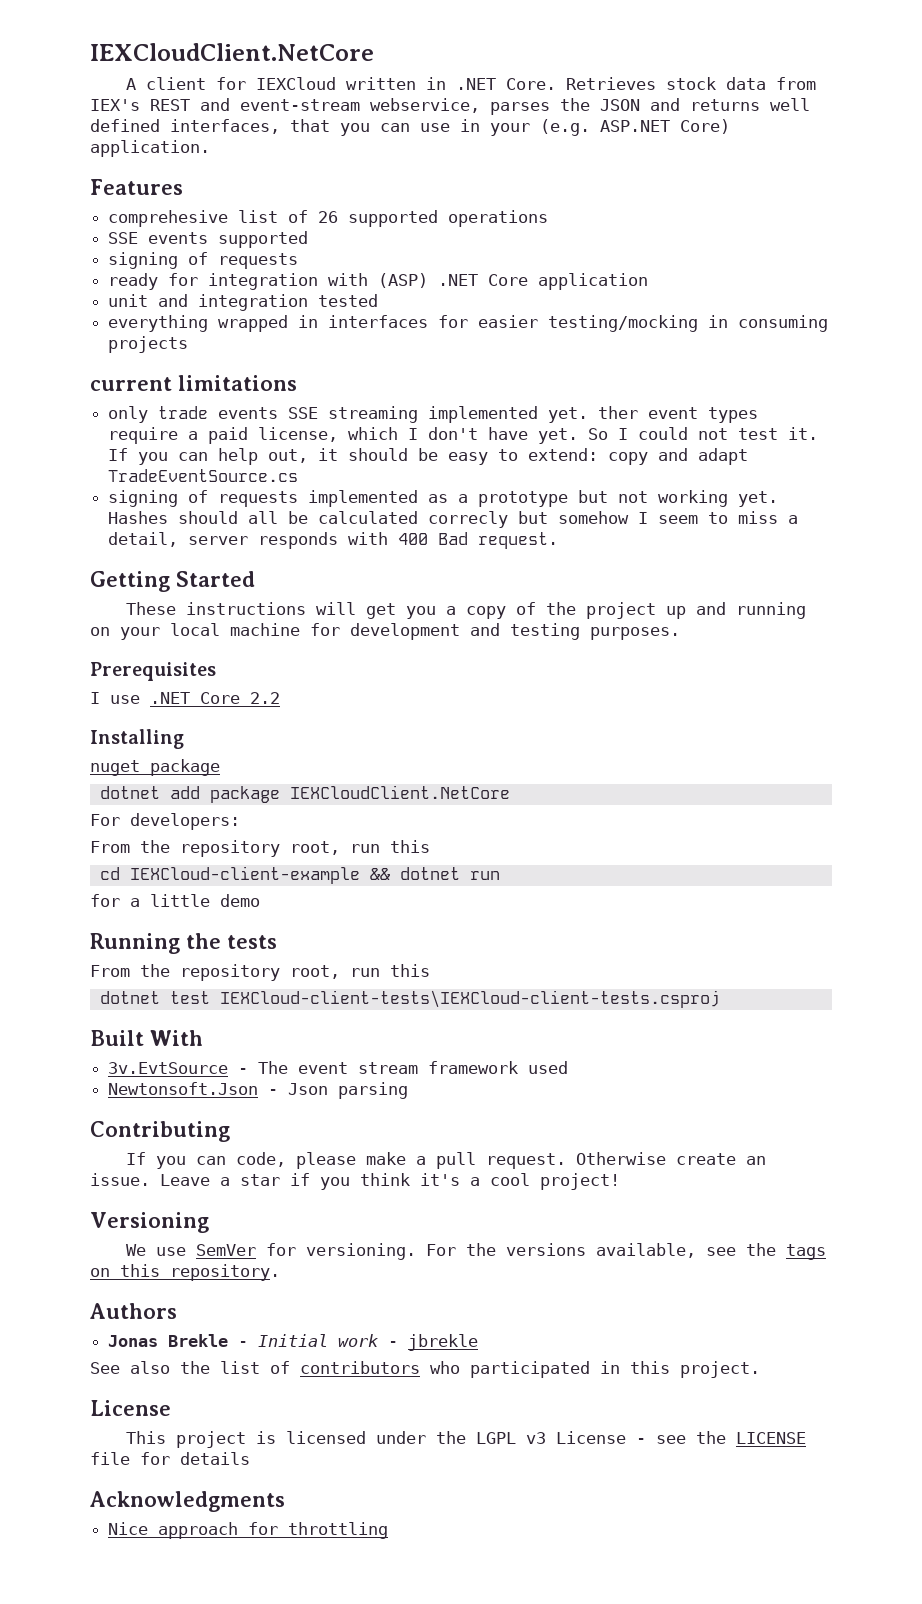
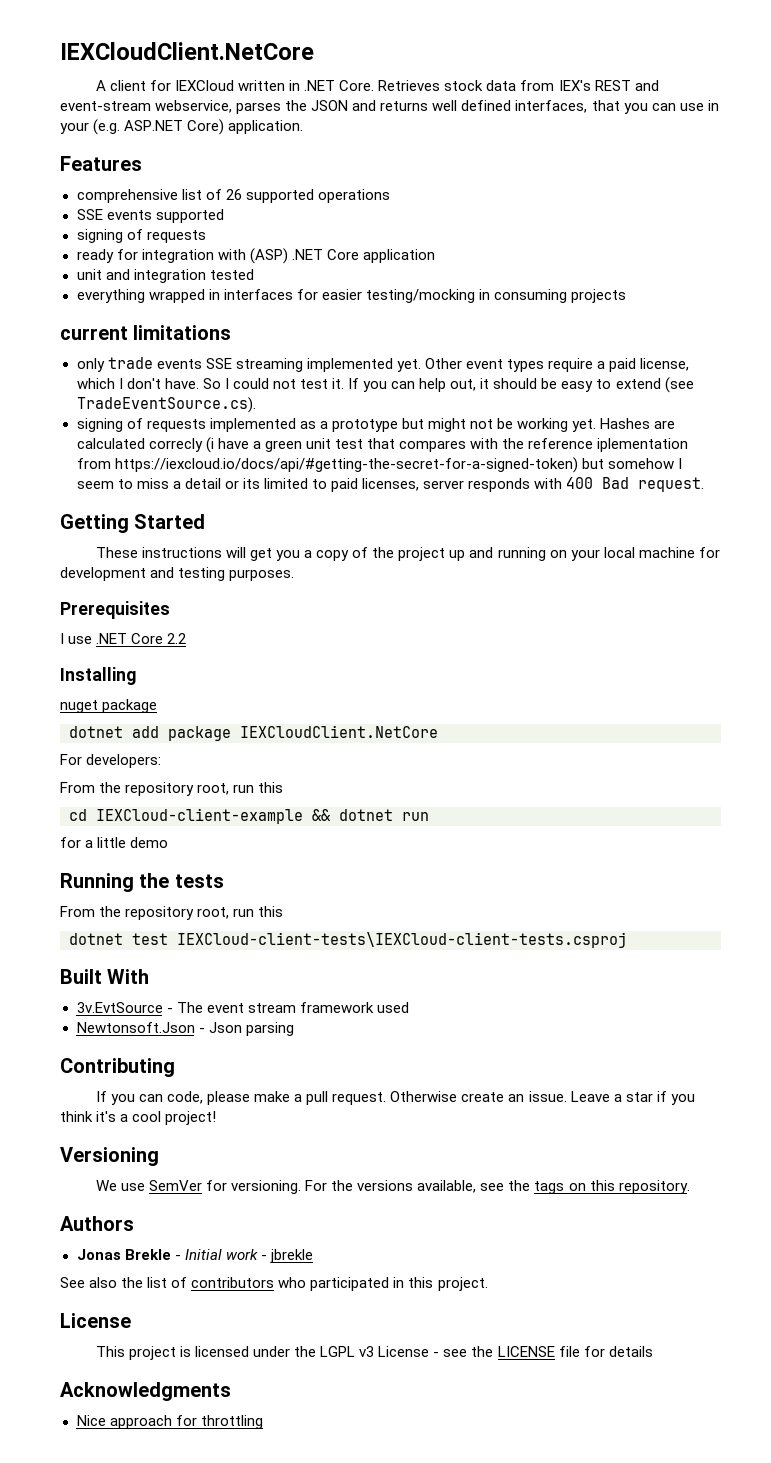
- comprehesive list of 26 supported operations
+ comprehensive list of 26 supported operations
- only trade events SSE streaming implemented yet. ther event types require a paid license, which I don't have yet.
+ only trade events SSE streaming implemented yet. Other event types require a paid license, which I don't have.
- If you can help out, it should be easy to extend: copy and adapt TradeEventSource.cs
+ If you can help out, it should be easy to extend (see TradeEventSource.cs).
- signing of requests implemented as a prototype but not working yet. Hashes should all be calculated correcly but somehow I seem to miss a detail, server responds with 400 Bad request.
+ signing of requests implemented as a prototype but might not be working yet. Hashes are calculated correcly (i have a green unit test that compares with the reference iplementation from https://iexcloud.io/docs/api/#getting-the-secret-for-a-signed-token) but somehow I seem to miss a detail or its limited to paid licenses, server responds with 400 Bad request.

